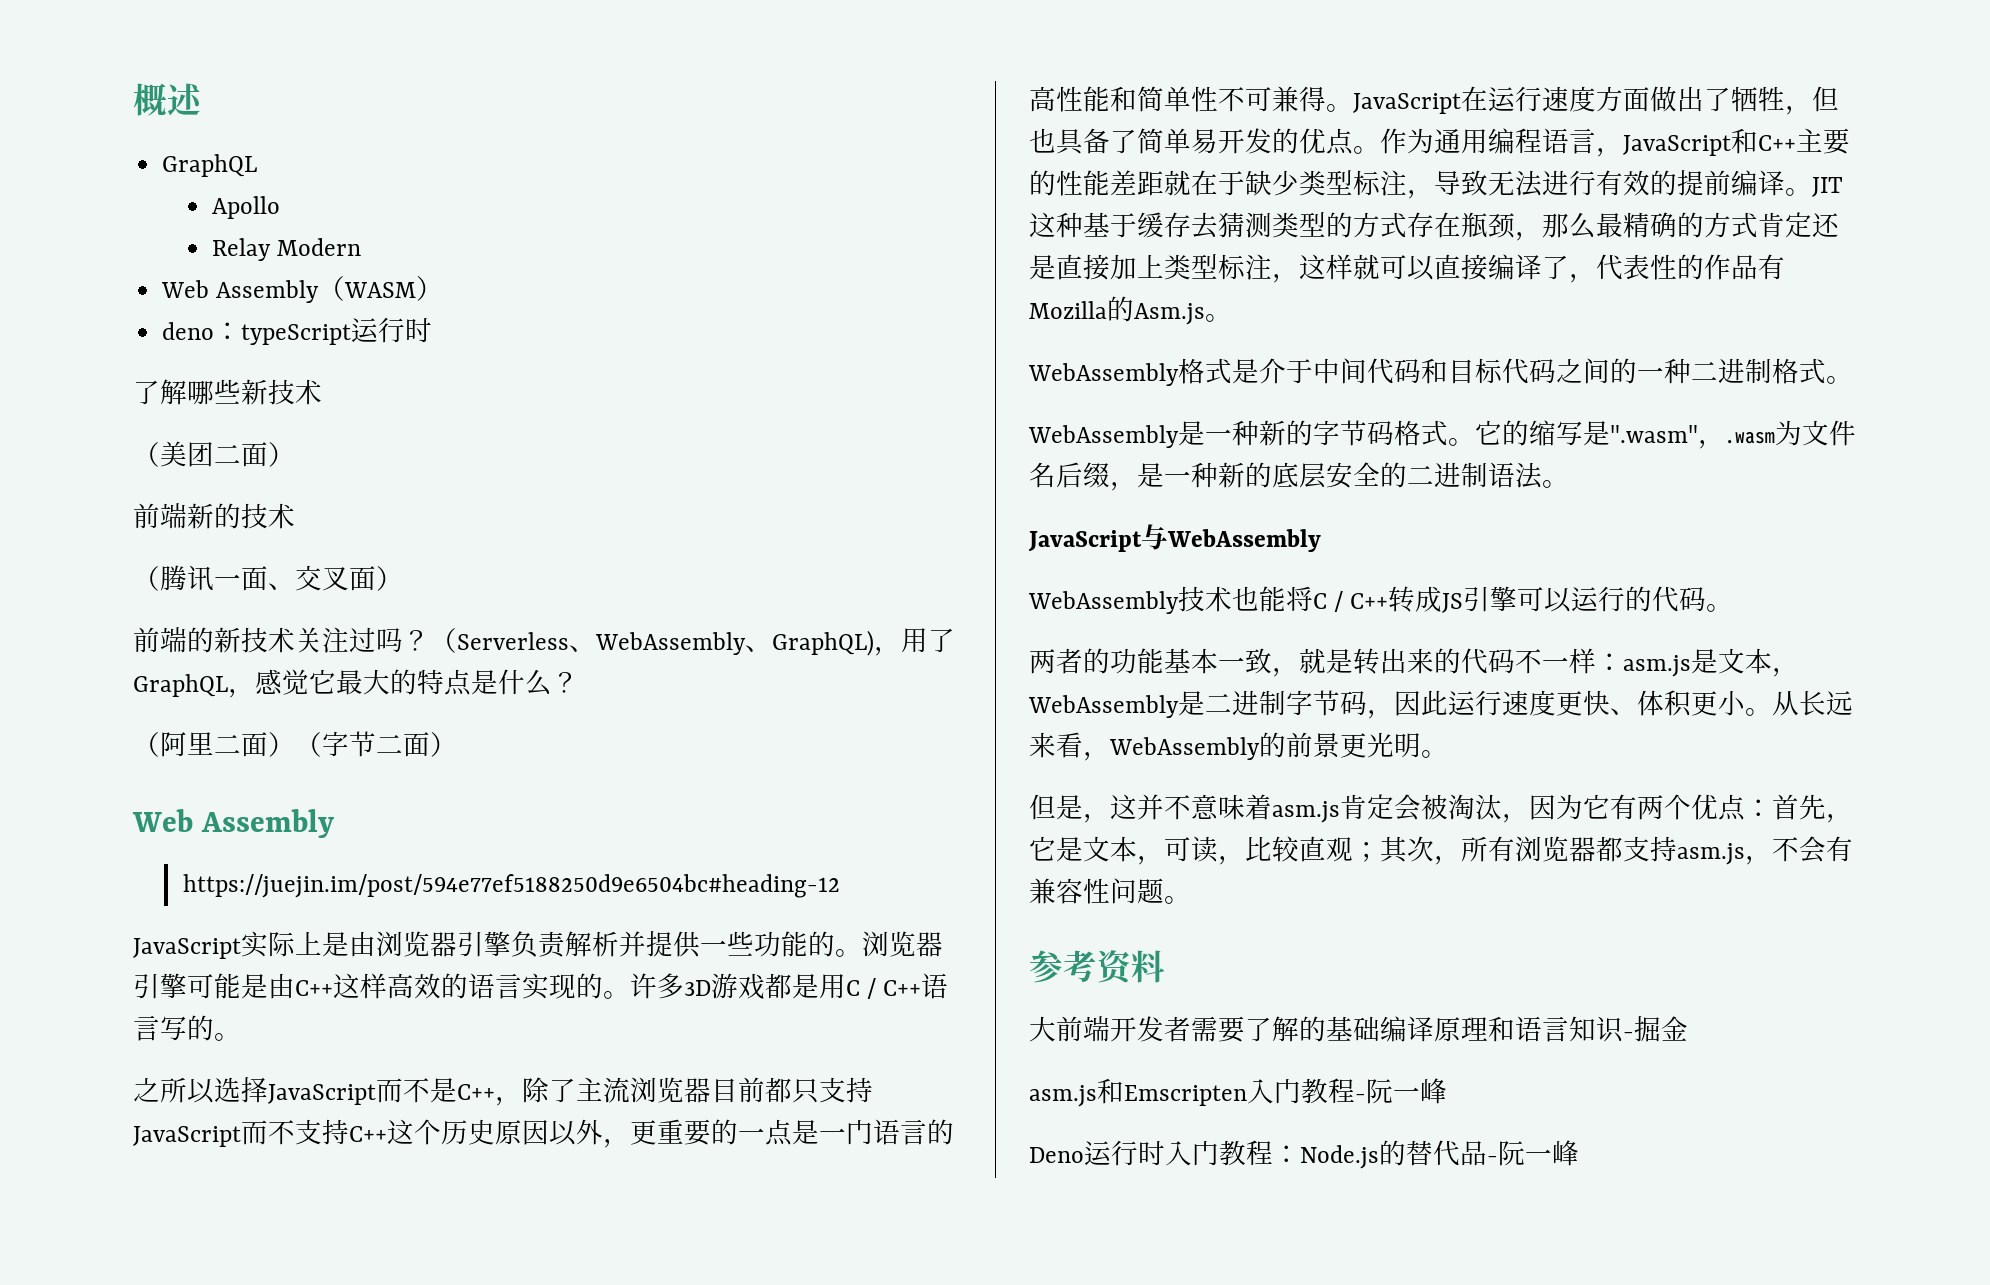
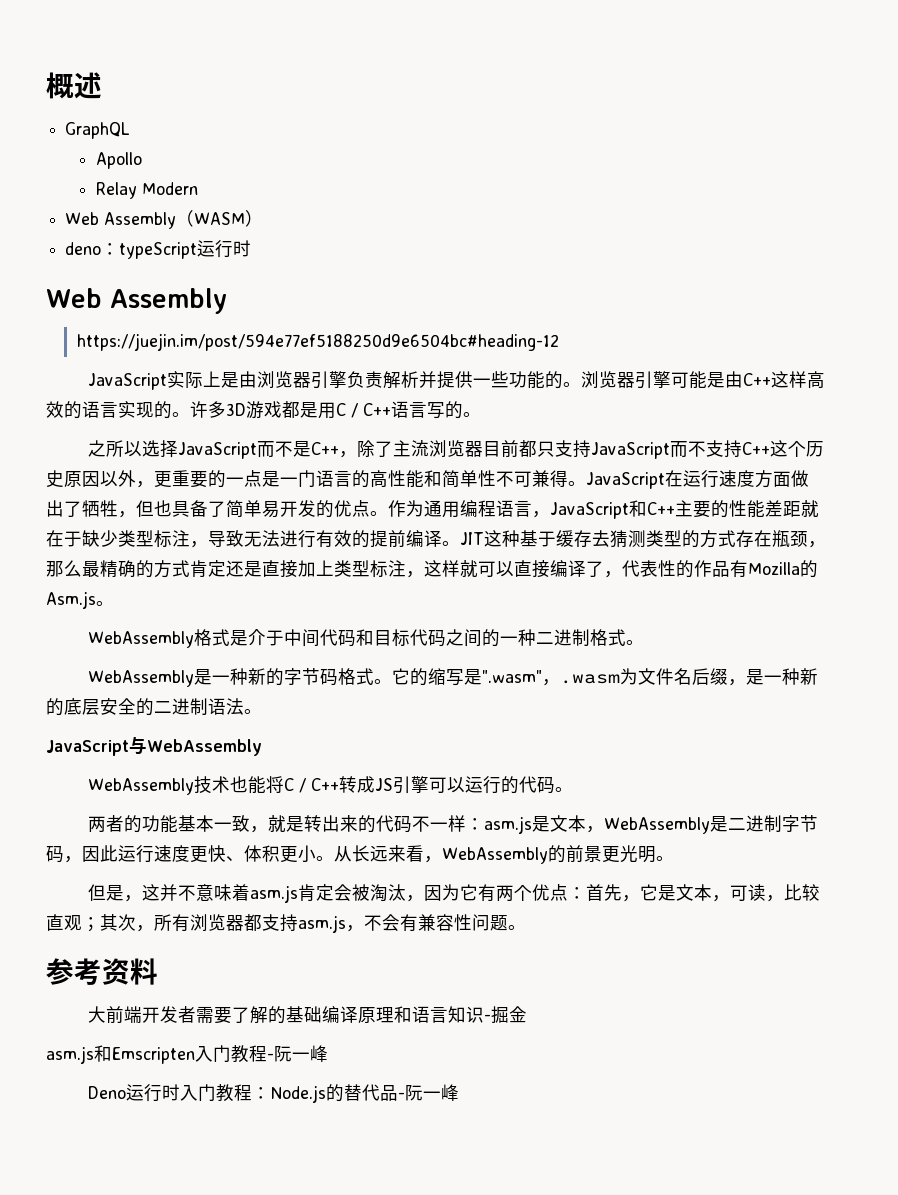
- 了解哪些新技术
- （美团二面）
- 前端新的技术
- （腾讯一面、交叉面）
- 前端的新技术关注过吗？（Serverless、WebAssembly、GraphQL)，用了GraphQL，感觉它最大的特点是什么？
- （阿里二面）（字节二面）

